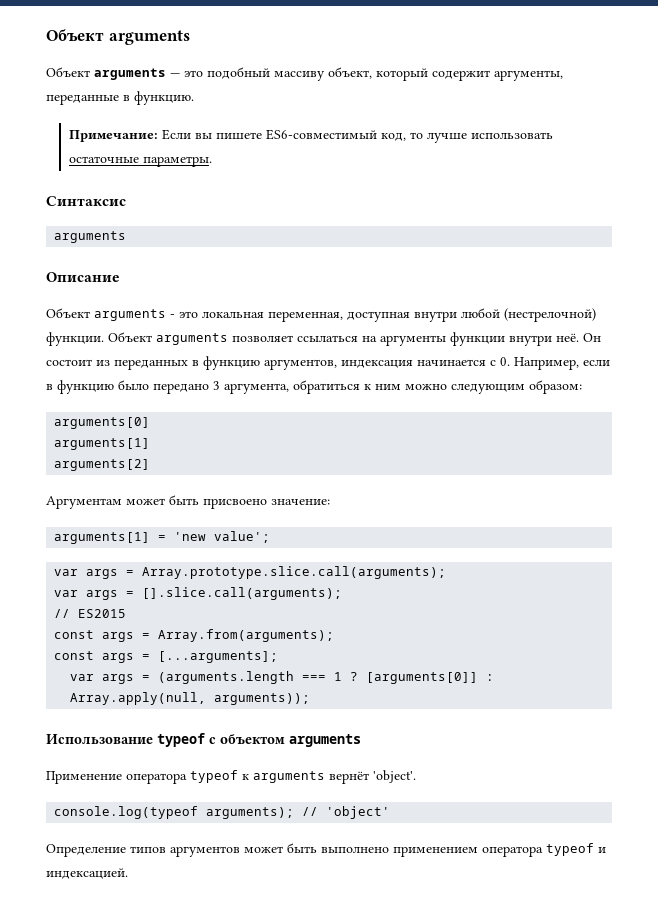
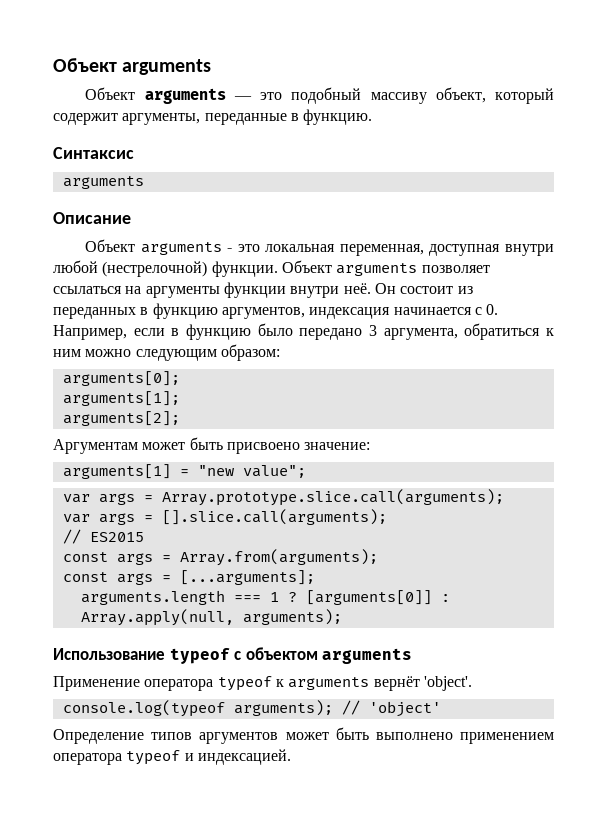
- Примечание: Если вы пишете ES6-совместимый код, то лучше использовать остаточные параметры.
- arguments[0]
- arguments[1]
- arguments[2]
+ arguments[0];
+ arguments[1];
+ arguments[2];
- arguments[1] = 'new value';
+ arguments[1] = "new value";
- var args = (arguments.length === 1 ?
+ arguments.length === 1 ?
- [arguments[0]] : Array.apply(null, arguments));
+ [arguments[0]] : Array.apply(null, arguments);

